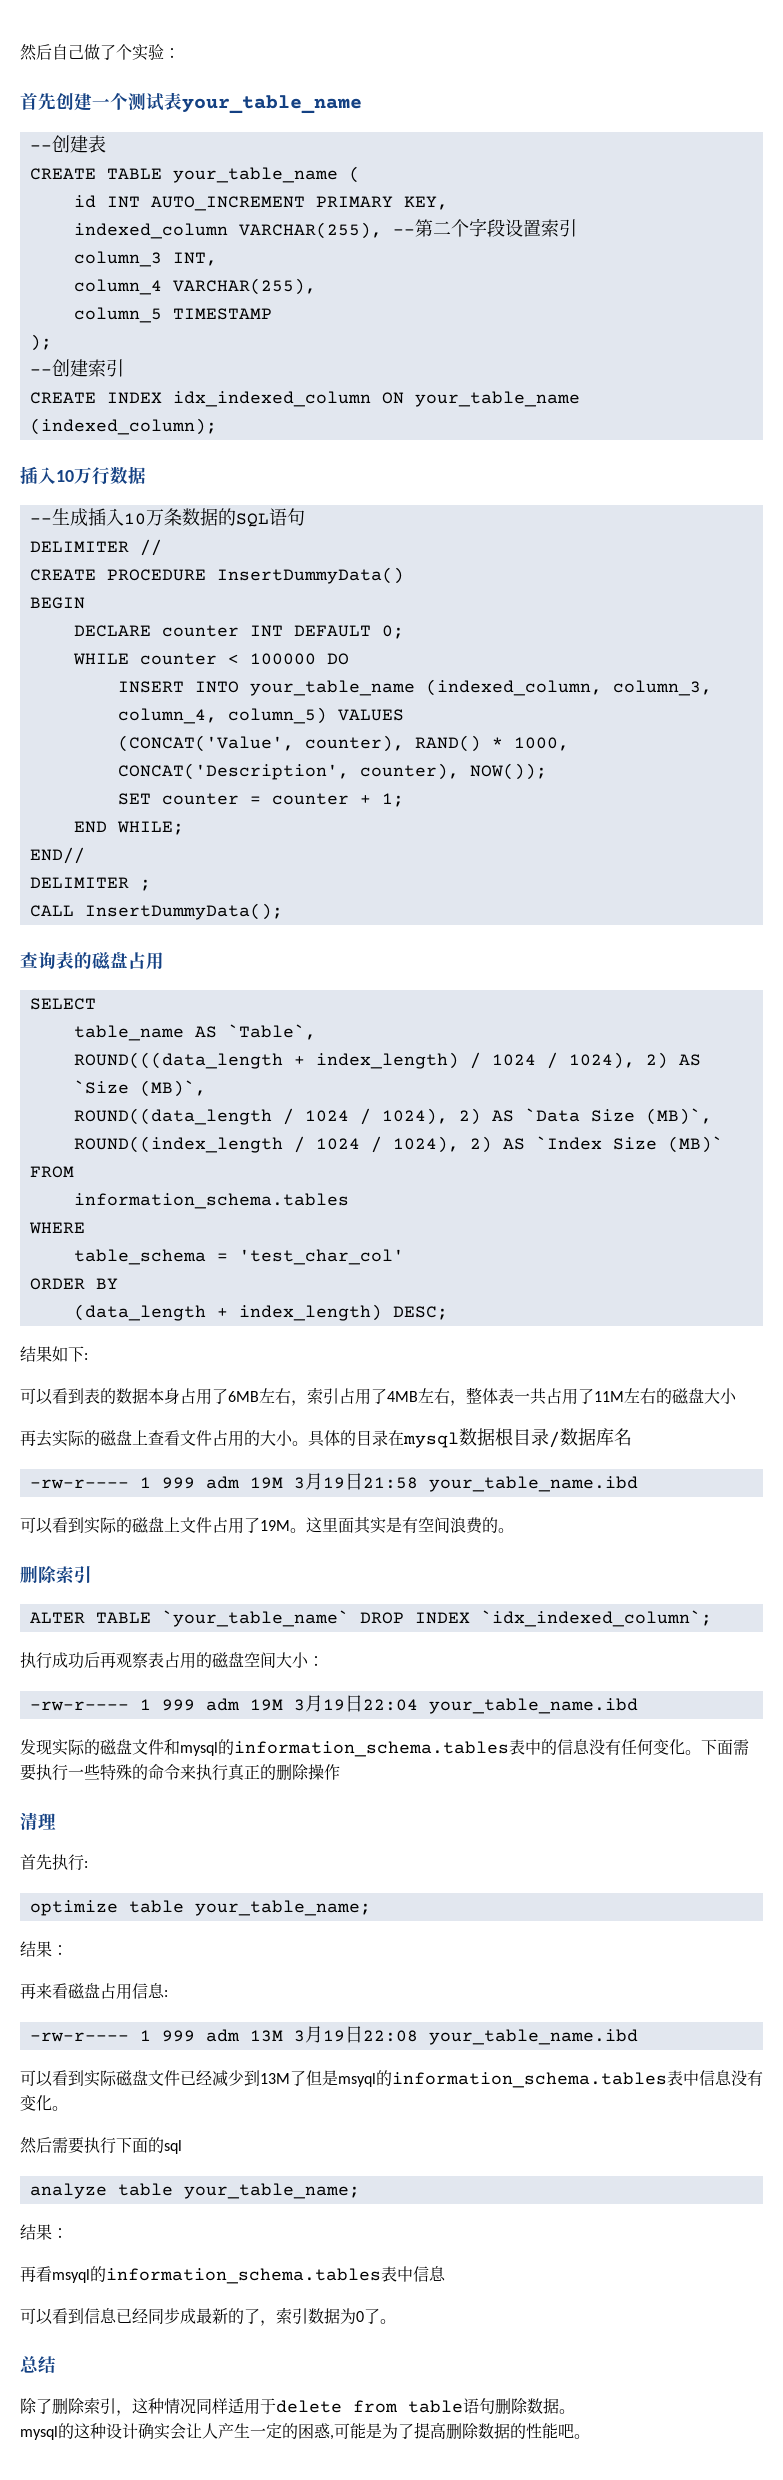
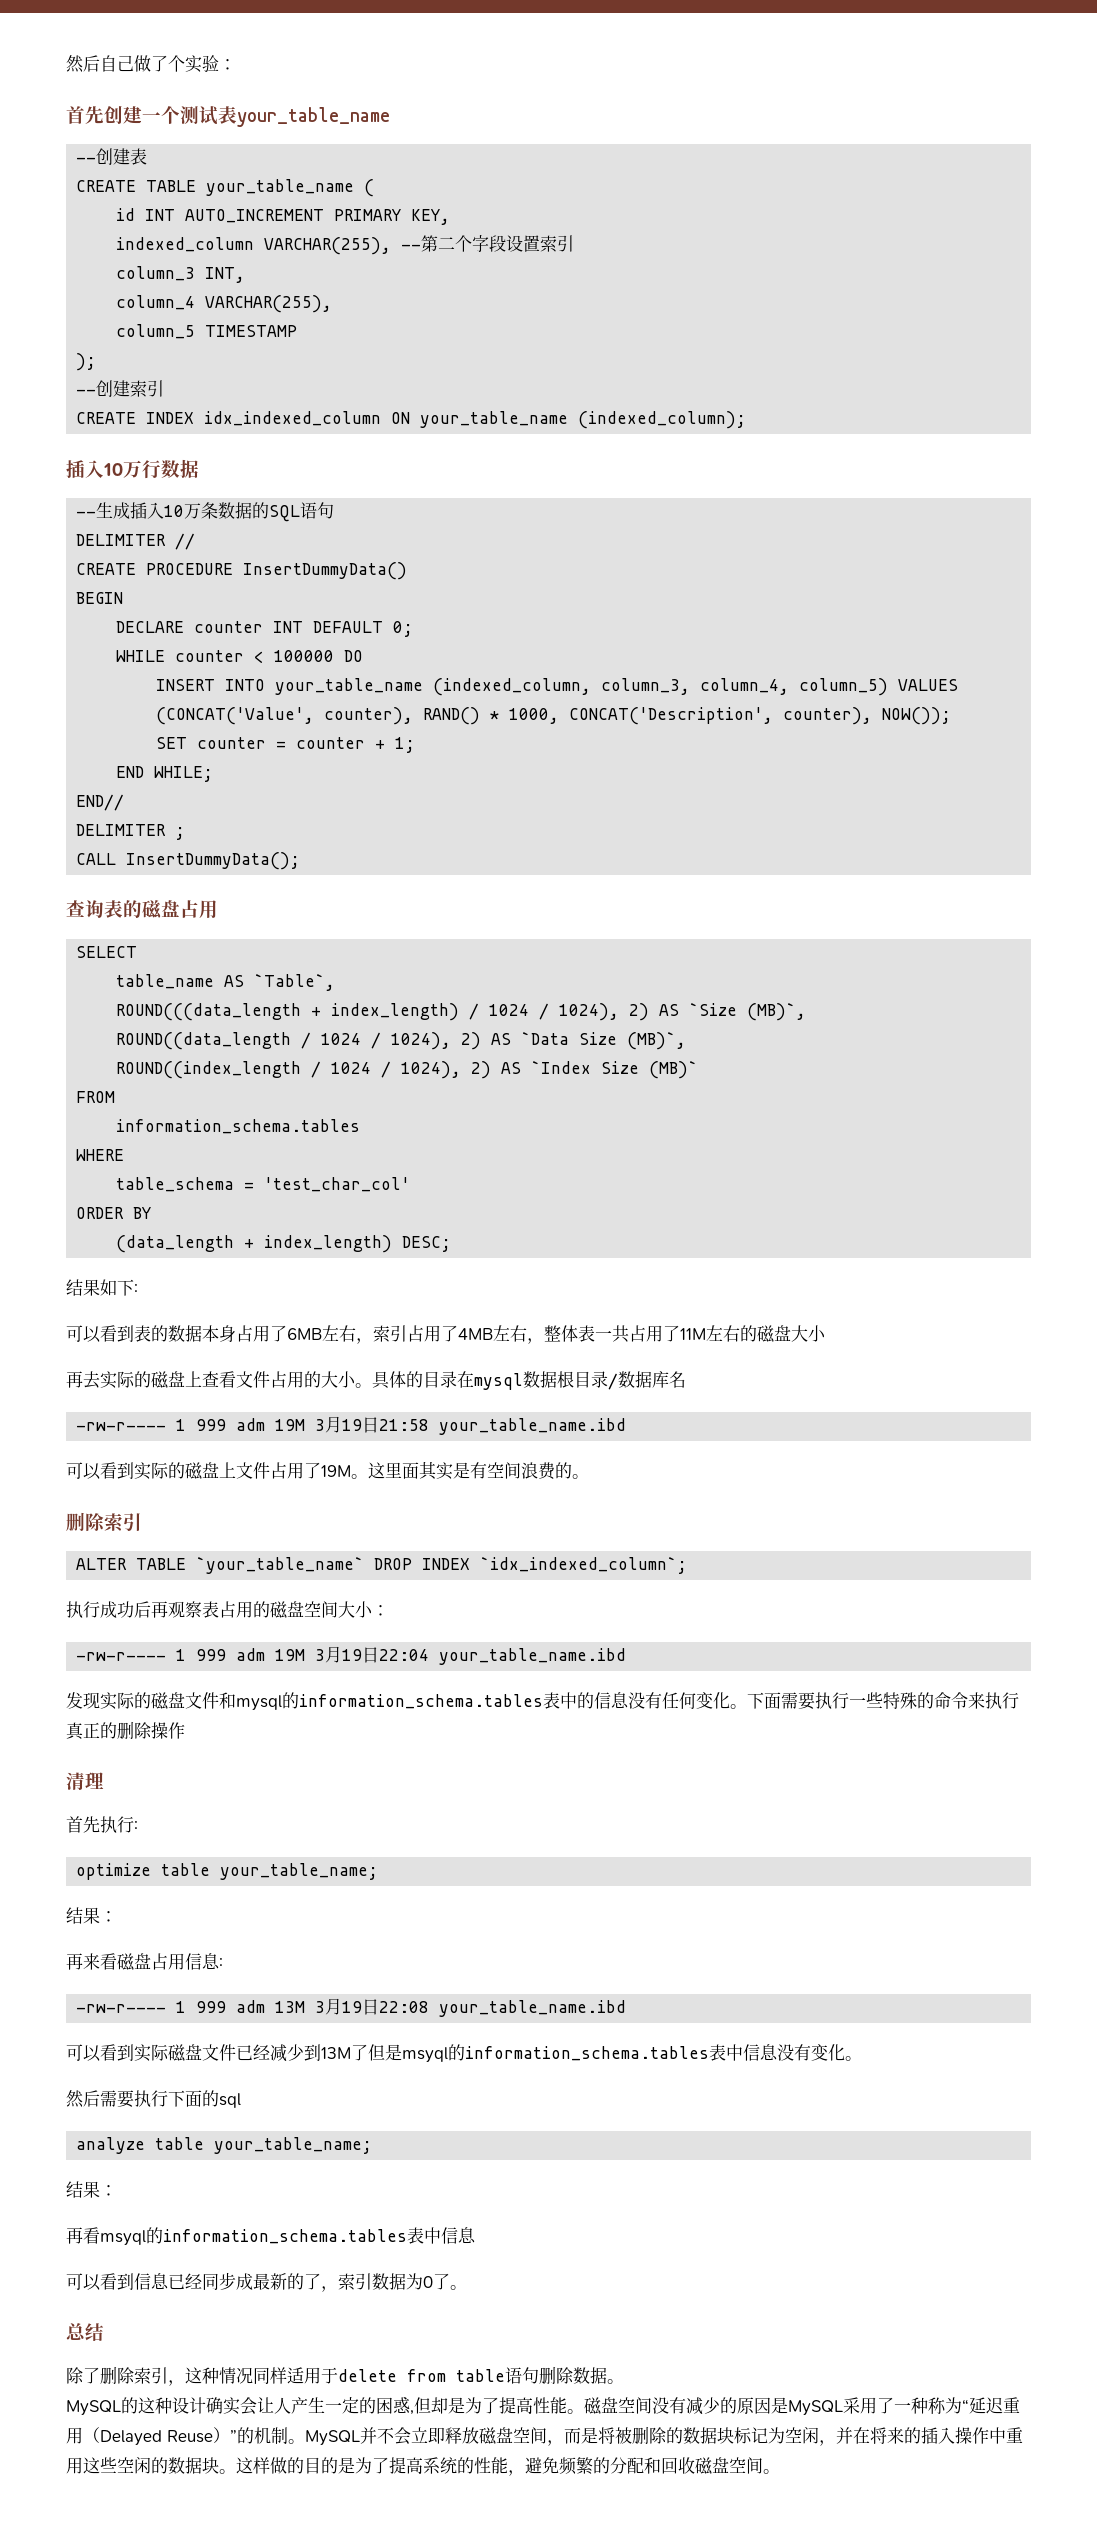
- mysql的这种设计确实会让人产生一定的困惑,可能是为了提高删除数据的性能吧。
+ MySQL的这种设计确实会让人产生一定的困惑,但却是为了提高性能。磁盘空间没有减少的原因是MySQL采用了一种称为“延迟重用（Delayed Reuse）”的机制。MySQL并不会立即释放磁盘空间，而是将被删除的数据块标记为空闲，并在将来的插入操作中重用这些空闲的数据块。这样做的目的是为了提高系统的性能，避免频繁的分配和回收磁盘空间。

